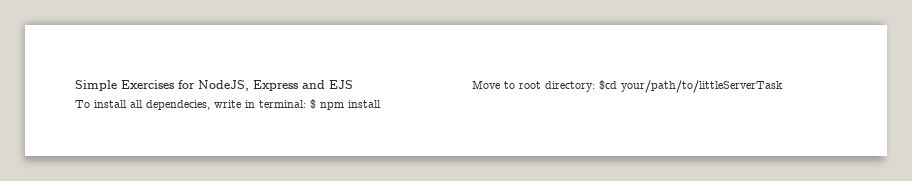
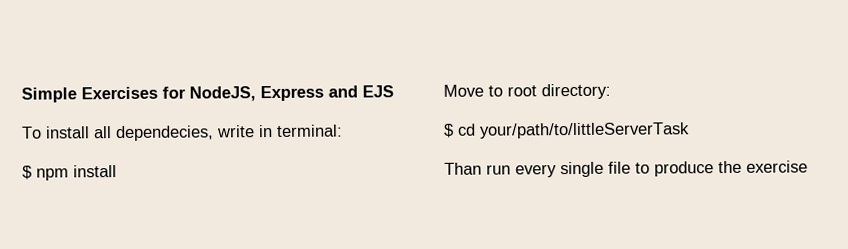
- To install all dependecies, write in terminal: $ npm install
+ To install all dependecies, write in terminal:
+ $ npm install
- Move to root directory: $cd your/path/to/littleServerTask
+ Move to root directory:
+ $ cd your/path/to/littleServerTask
+ Than run every single file to produce the exercise

